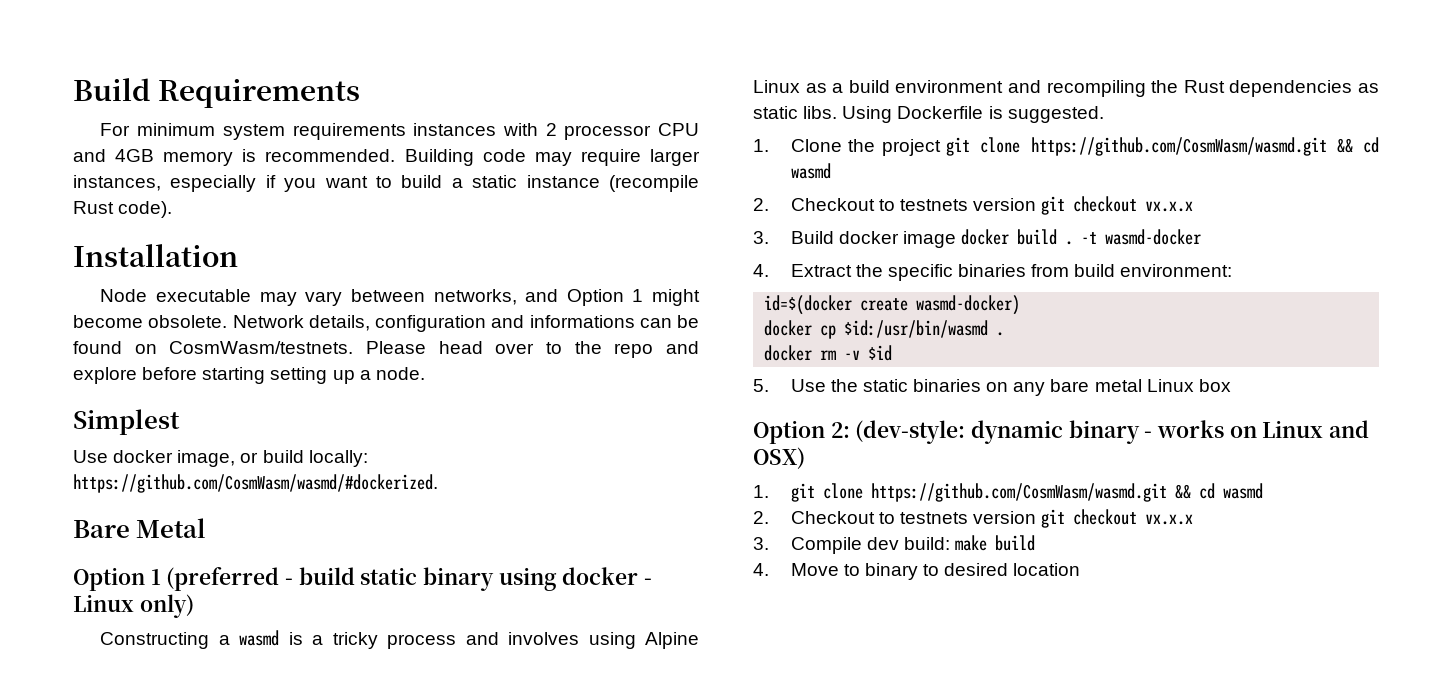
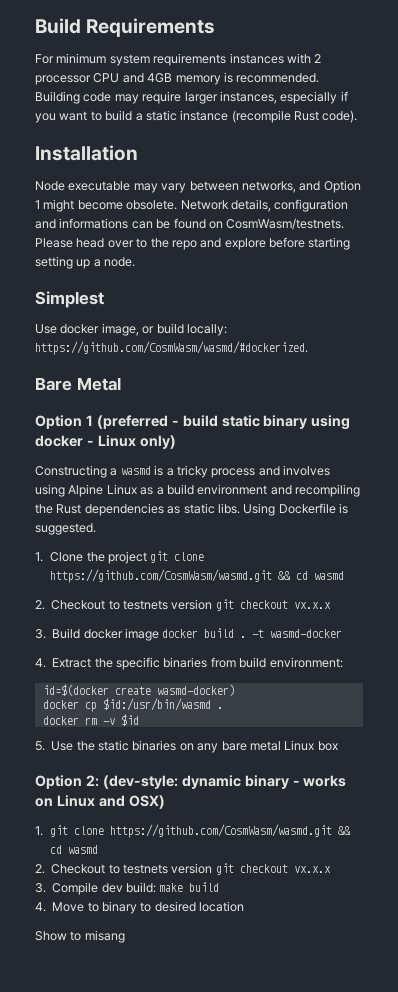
+ Show to misang

